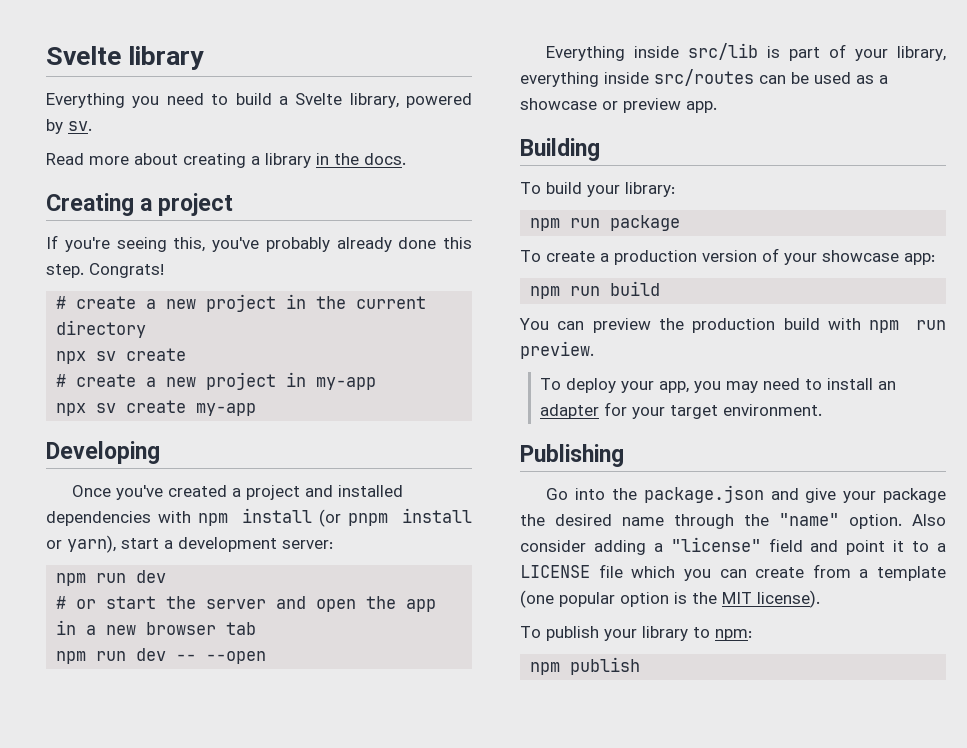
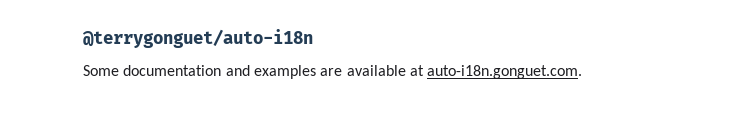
- Svelte library
- Everything you need to build a Svelte library, powered by sv.
- Read more about creating a library in the docs.
- Creating a project
- If you're seeing this, you've probably already done this step. Congrats!
- # create a new project in the current directory
- npx sv create
- # create a new project in my-app
- npx sv create my-app
- Developing
- Once you've created a project and installed dependencies with npm install (or pnpm install or yarn), start a development server:
- npm run dev
- # or start the server and open the app in a new browser tab
- npm run dev -- --open
- Everything inside src/lib is part of your library, everything inside src/routes can be used as a showcase or preview app.
- Building
- To build your library:
- npm run package
- To create a production version of your showcase app:
- npm run build
- You can preview the production build with npm run preview.
- To deploy your app, you may need to install an adapter for your target environment.
- Publishing
- Go into the package.json and give your package the desired name through the "name" option. Also consider adding a "license" field and point it to a LICENSE file which you can create from a template (one popular option is the MIT license).
- To publish your library to npm:
- npm publish
+ @terrygonguet/auto-i18n
+ Some documentation and examples are available at auto-i18n.gonguet.com.

